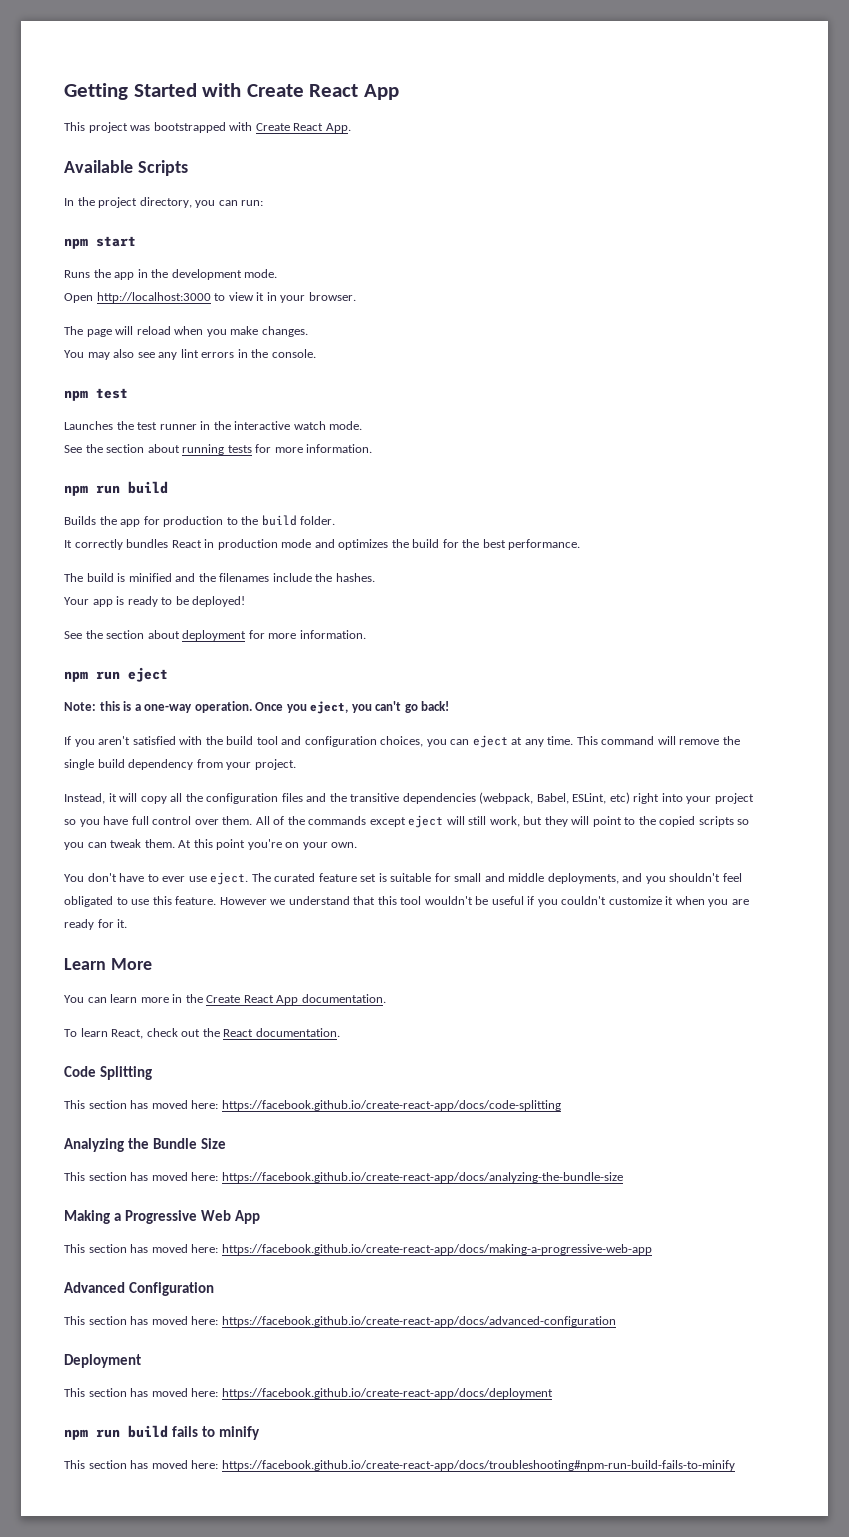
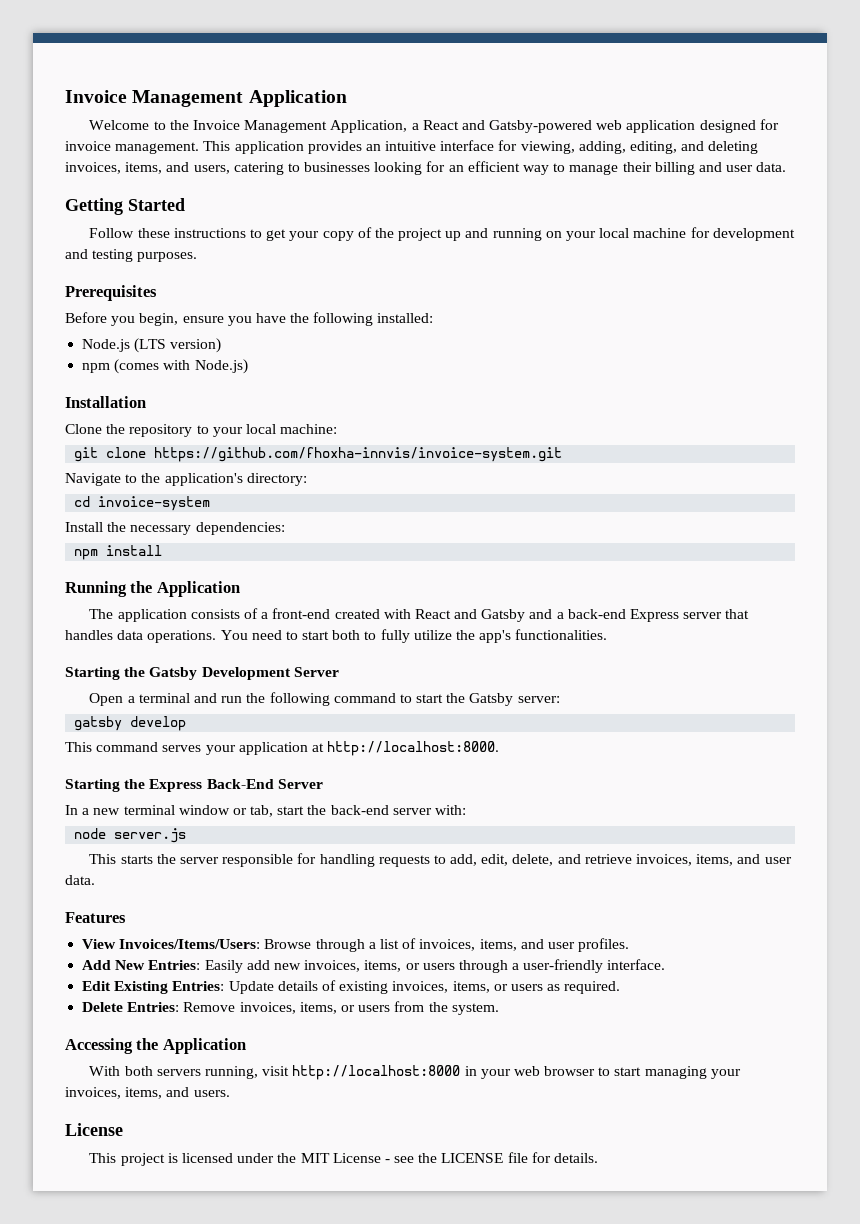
- Getting Started with Create React App
- This project was bootstrapped with Create React App.
- Available Scripts
- In the project directory, you can run:
- npm start
- Runs the app in the development mode.
- Open http://localhost:3000 to view it in your browser.
- The page will reload when you make changes.
- You may also see any lint errors in the console.
- npm test
- Launches the test runner in the interactive watch mode.
- See the section about running tests for more information.
- npm run build
- Builds the app for production to the build folder.
- It correctly bundles React in production mode and optimizes the build for the best performance.
- The build is minified and the filenames include the hashes.
- Your app is ready to be deployed!
- See the section about deployment for more information.
- npm run eject
- Note: this is a one-way operation. Once you eject, you can't go back!
- If you aren't satisfied with the build tool and configuration choices, you can eject at any time. This command will remove the single build dependency from your project.
- Instead, it will copy all the configuration files and the transitive dependencies (webpack, Babel, ESLint, etc) right into your project so you have full control over them. All of the commands except eject will still work, but they will point to the copied scripts so you can tweak them. At this point you're on your own.
- You don't have to ever use eject. The curated feature set is suitable for small and middle deployments, and you shouldn't feel obligated to use this feature. However we understand that this tool wouldn't be useful if you couldn't customize it when you are ready for it.
- Learn More
- You can learn more in the Create React App documentation.
- To learn React, check out the React documentation.
- Code Splitting
- This section has moved here: https://facebook.github.io/create-react-app/docs/code-splitting
- Analyzing the Bundle Size
- This section has moved here: https://facebook.github.io/create-react-app/docs/analyzing-the-bundle-size
- Making a Progressive Web App
- This section has moved here: https://facebook.github.io/create-react-app/docs/making-a-progressive-web-app
- Advanced Configuration
- This section has moved here: https://facebook.github.io/create-react-app/docs/advanced-configuration
- Deployment
- This section has moved here: https://facebook.github.io/create-react-app/docs/deployment
- npm run build fails to minify
- This section has moved here: https://facebook.github.io/create-react-app/docs/troubleshooting#npm-run-build-fails-to-minify
+ Invoice Management Application
+ Welcome to the Invoice Management Application, a React and Gatsby-powered web application designed for invoice management. This application provides an intuitive interface for viewing, adding, editing, and deleting invoices, items, and users, catering to businesses looking for an efficient way to manage their billing and user data.
+ Getting Started
+ Follow these instructions to get your copy of the project up and running on your local machine for development and testing purposes.
+ Prerequisites
+ Before you begin, ensure you have the following installed:
+ Node.js (LTS version)
+ npm (comes with Node.js)
+ Installation
+ Clone the repository to your local machine:
+ git clone https://github.com/fhoxha-innvis/invoice-system.git
+ Navigate to the application's directory:
+ cd invoice-system
+ Install the necessary dependencies:
+ npm install
+ Running the Application
+ The application consists of a front-end created with React and Gatsby and a back-end Express server that handles data operations. You need to start both to fully utilize the app's functionalities.
+ Starting the Gatsby Development Server
+ Open a terminal and run the following command to start the Gatsby server:
+ gatsby develop
+ This command serves your application at http://localhost:8000.
+ Starting the Express Back-End Server
+ In a new terminal window or tab, start the back-end server with:
+ node server.js
+ This starts the server responsible for handling requests to add, edit, delete, and retrieve invoices, items, and user data.
+ Features
+ View Invoices/Items/Users: Browse through a list of invoices, items, and user profiles.
+ Add New Entries: Easily add new invoices, items, or users through a user-friendly interface.
+ Edit Existing Entries: Update details of existing invoices, items, or users as required.
+ Delete Entries: Remove invoices, items, or users from the system.
+ Accessing the Application
+ With both servers running, visit http://localhost:8000 in your web browser to start managing your invoices, items, and users.
+ License
+ This project is licensed under the MIT License - see the LICENSE file for details.

